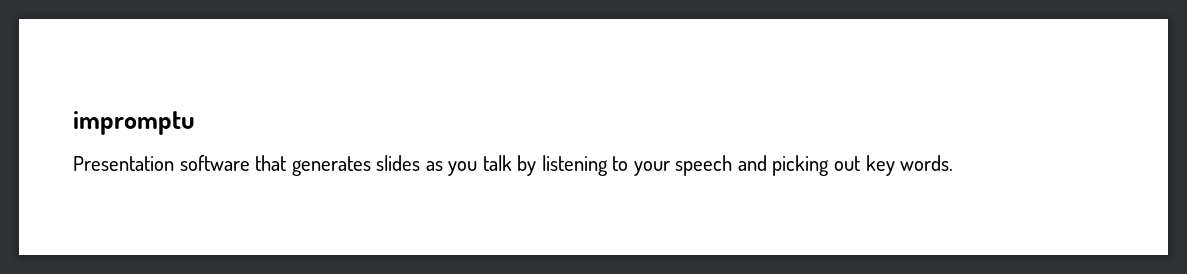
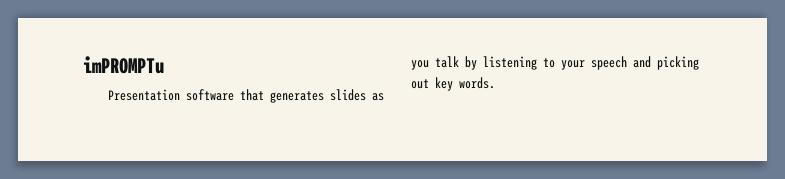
- impromptu
+ imPROMPTu

